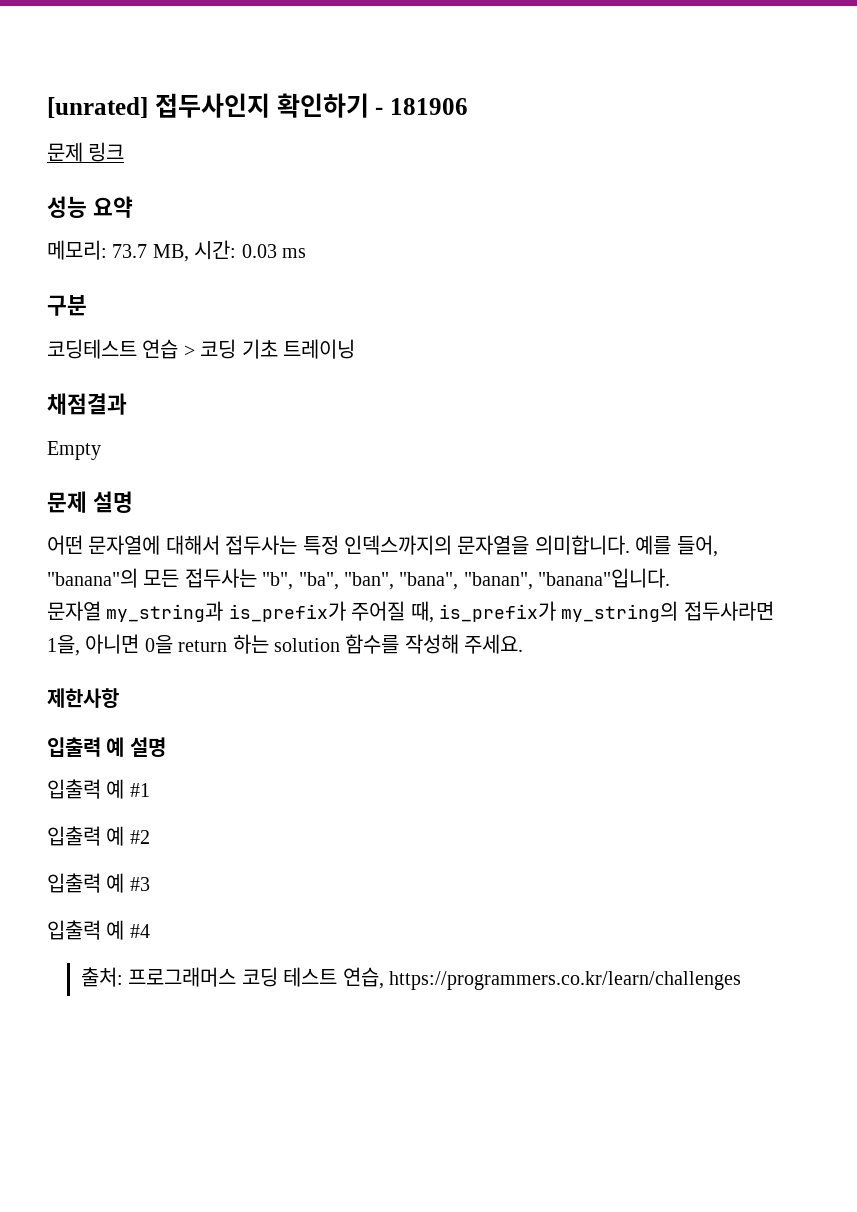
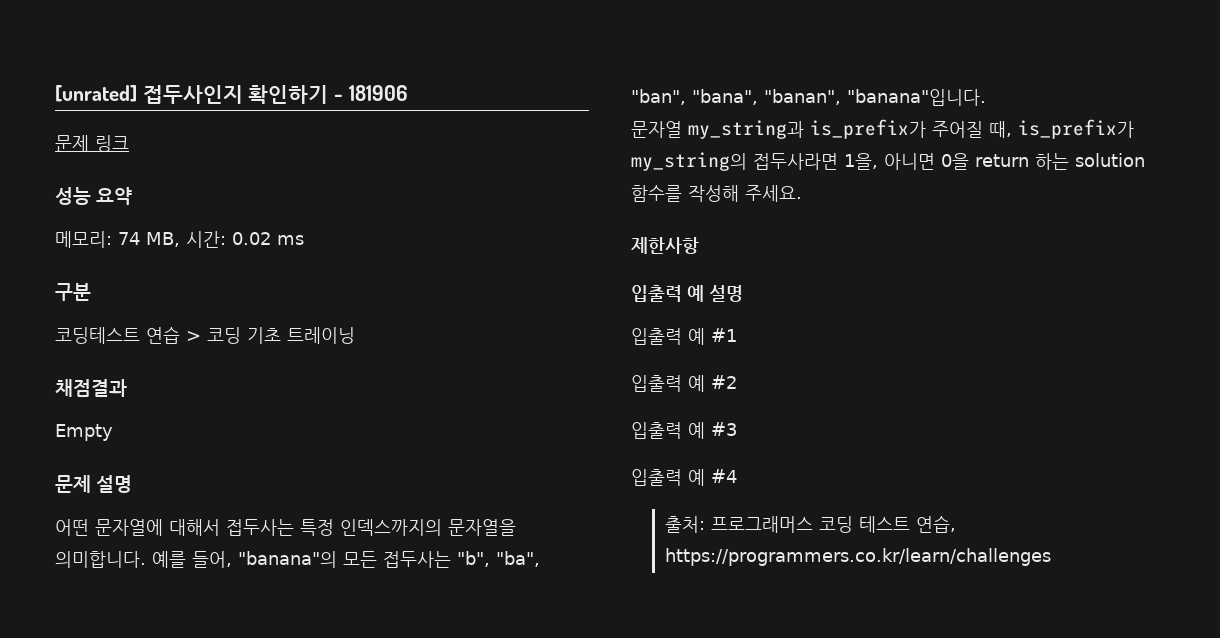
- 메모리: 73.7 MB, 시간: 0.03 ms
+ 메모리: 74 MB, 시간: 0.02 ms

